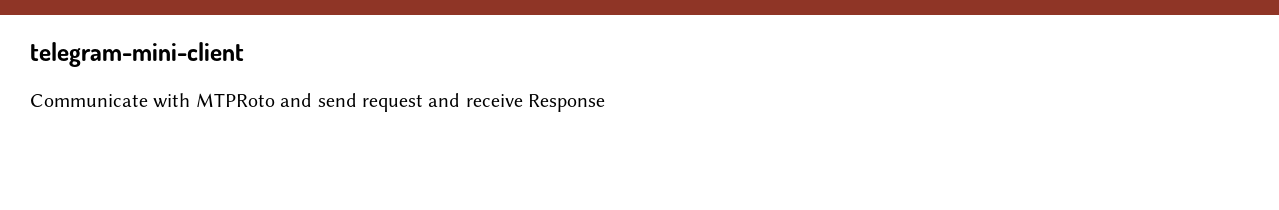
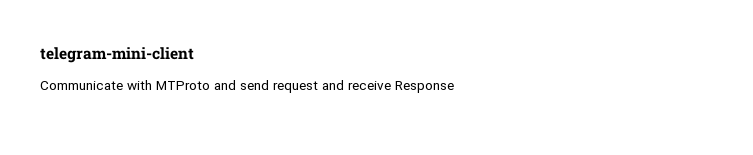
- Communicate with MTPRoto and send request and receive Response
+ Communicate with MTProto and send request and receive Response

